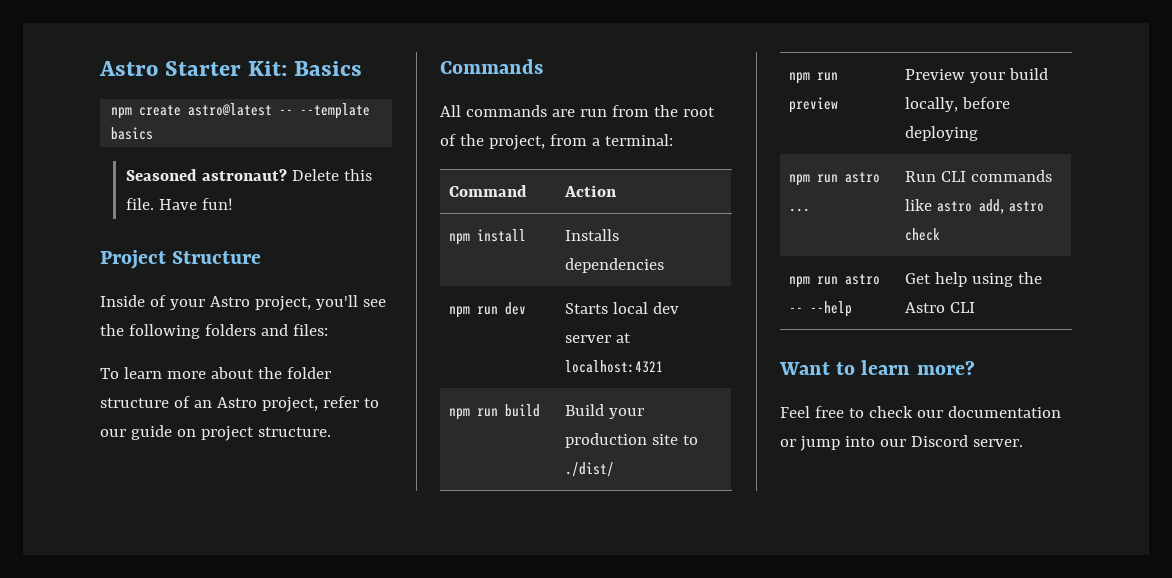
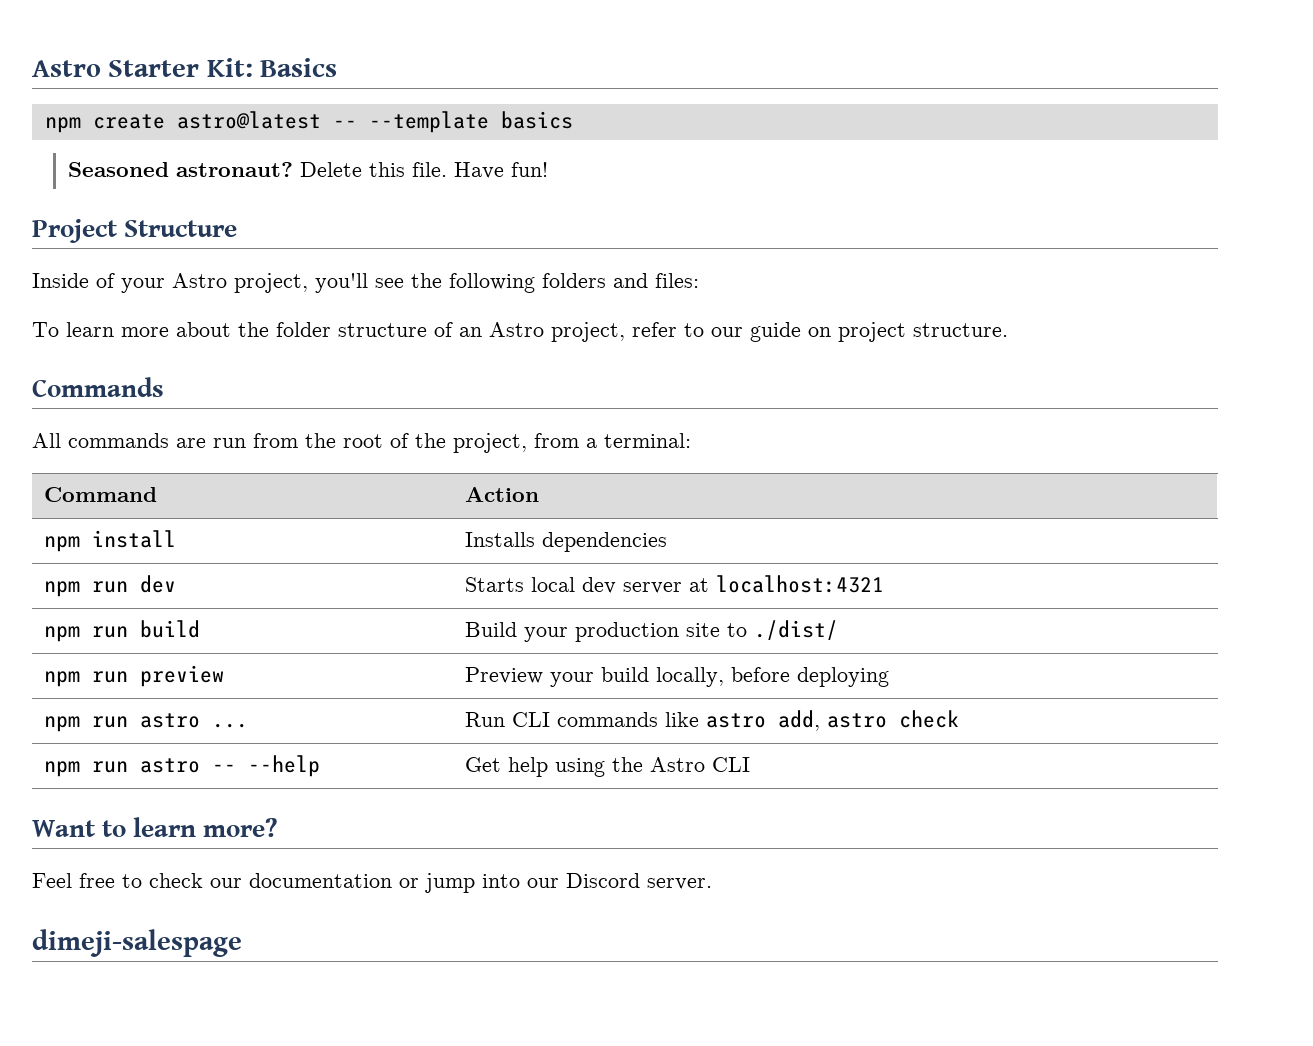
+ dimeji-salespage

